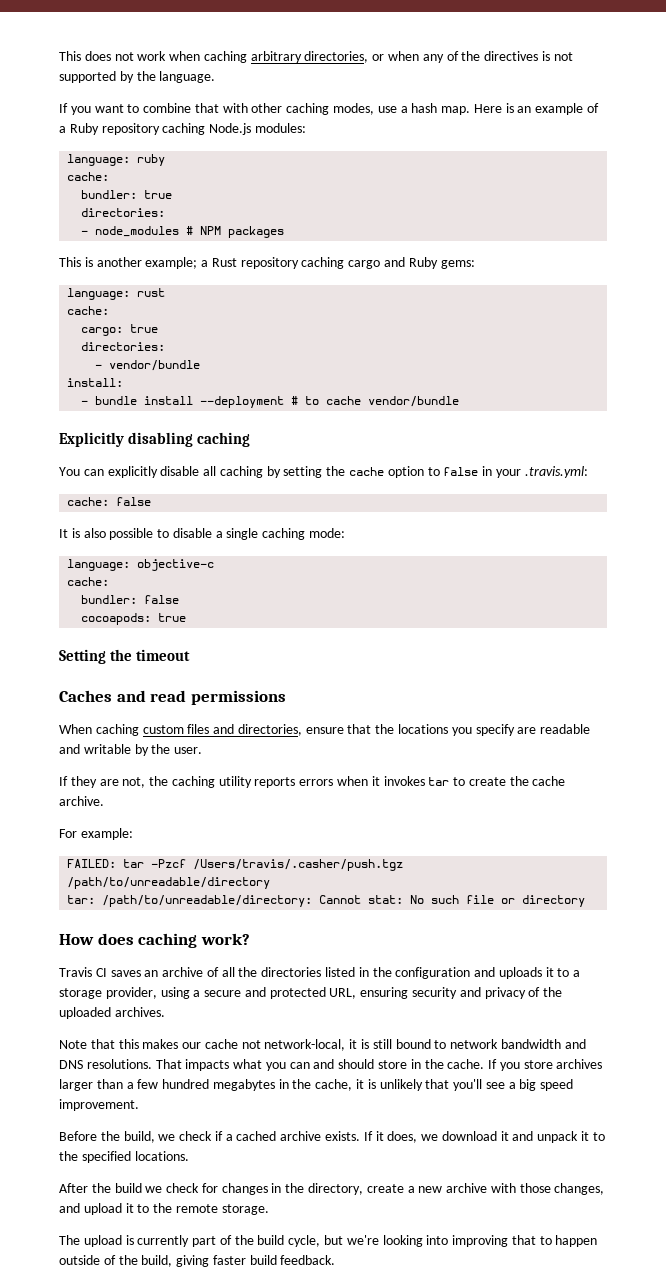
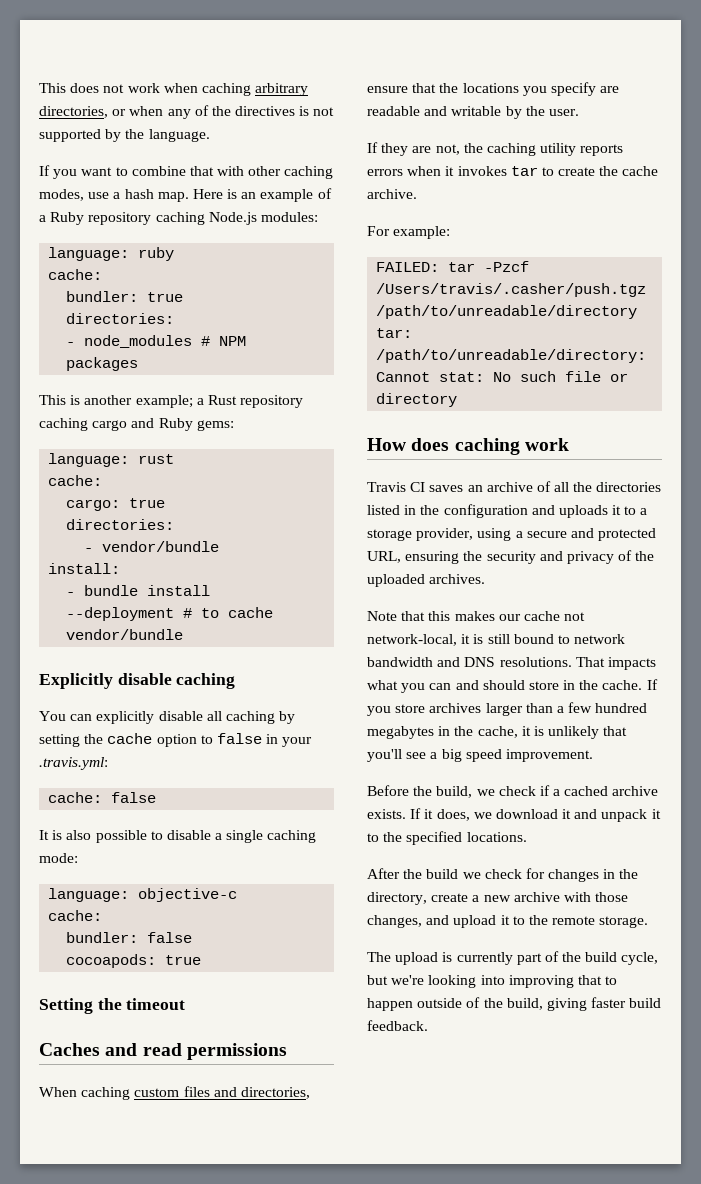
- Explicitly disabling caching
+ Explicitly disable caching
- How does caching work?
+ How does caching work
- Travis CI saves an archive of all the directories listed in the configuration and uploads it to a storage provider, using a secure and protected URL, ensuring security and privacy of the uploaded archives.
+ Travis CI saves an archive of all the directories listed in the configuration and uploads it to a storage provider, using a secure and protected URL, ensuring the security and privacy of the uploaded archives.

